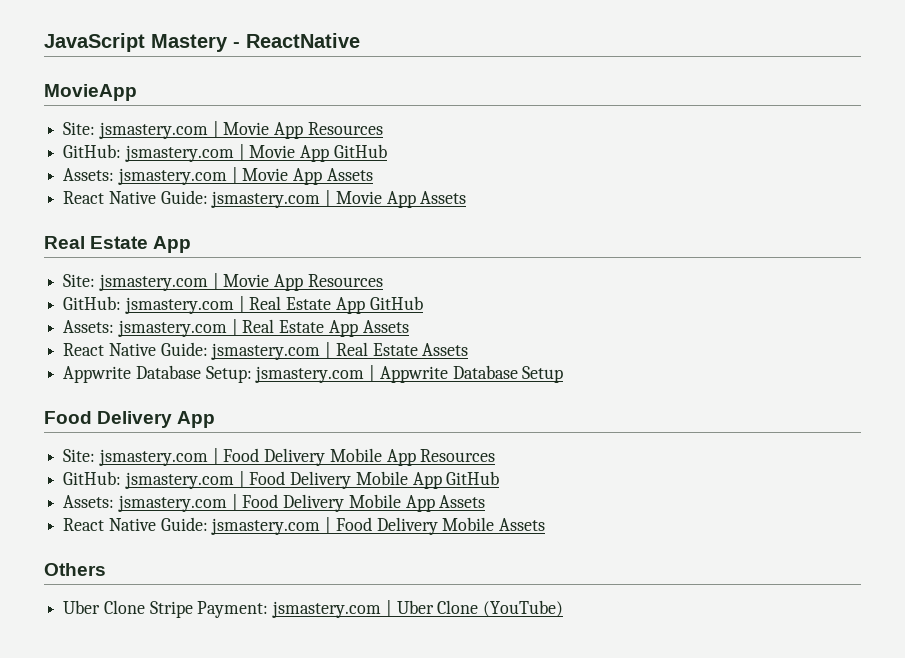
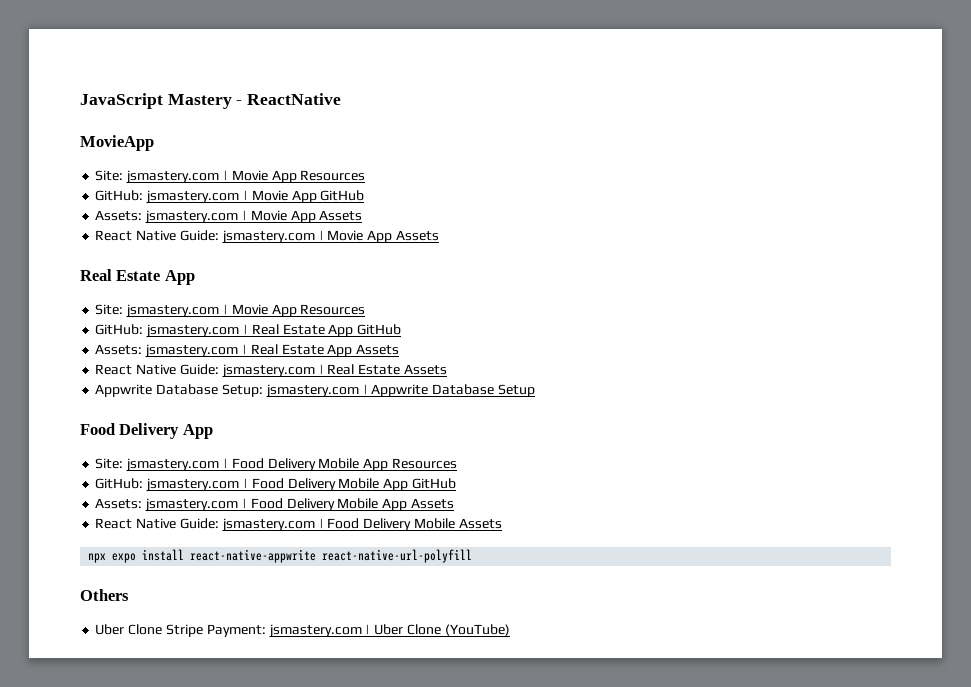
+ npx expo install react-native-appwrite react-native-url-polyfill

